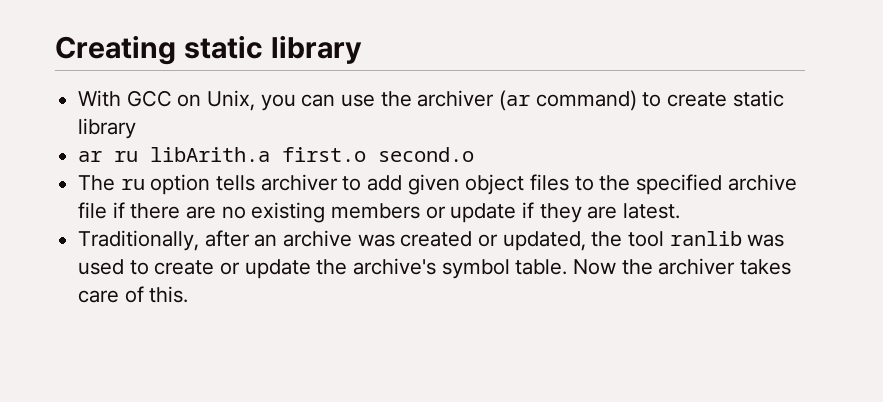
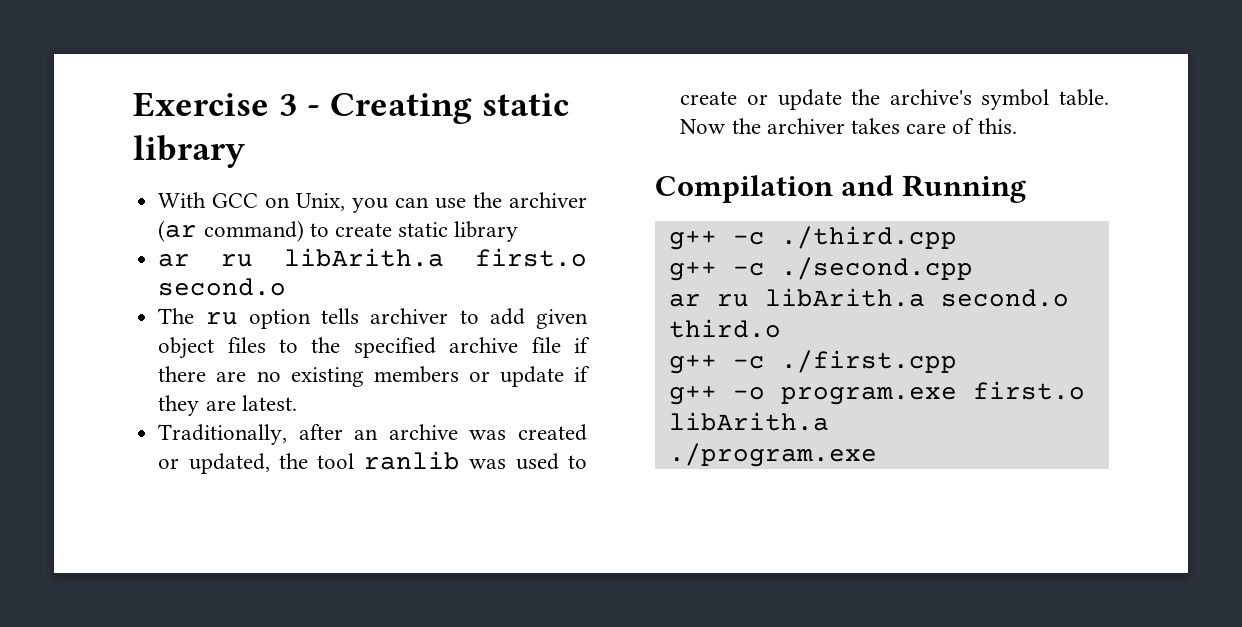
- Creating static library
+ Exercise 3 - Creating static library
+ Compilation and Running
+ g++ -c ./third.cpp
+ g++ -c ./second.cpp
+ ar ru libArith.a second.o third.o
+ g++ -c ./first.cpp
+ g++ -o program.exe first.o libArith.a
+ ./program.exe

